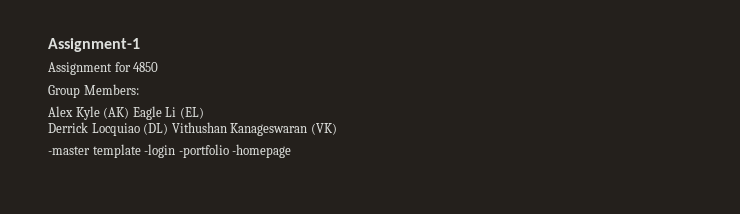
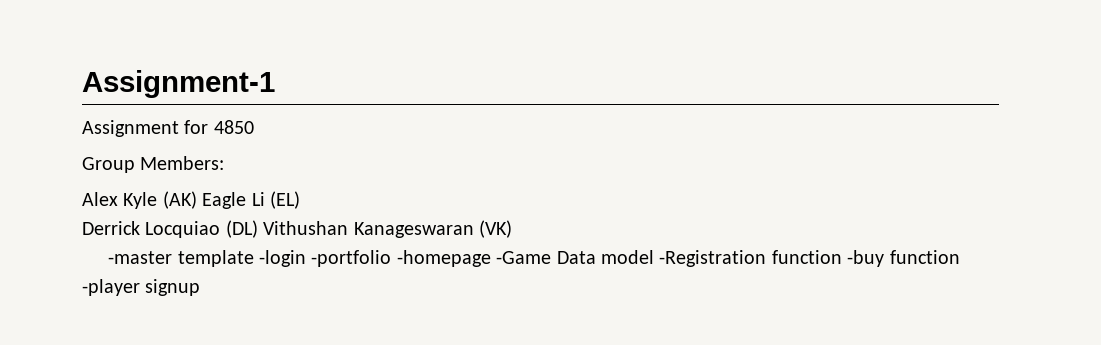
- -master template -login -portfolio -homepage
+ -master template -login -portfolio -homepage -Game Data model -Registration function -buy function -player signup

